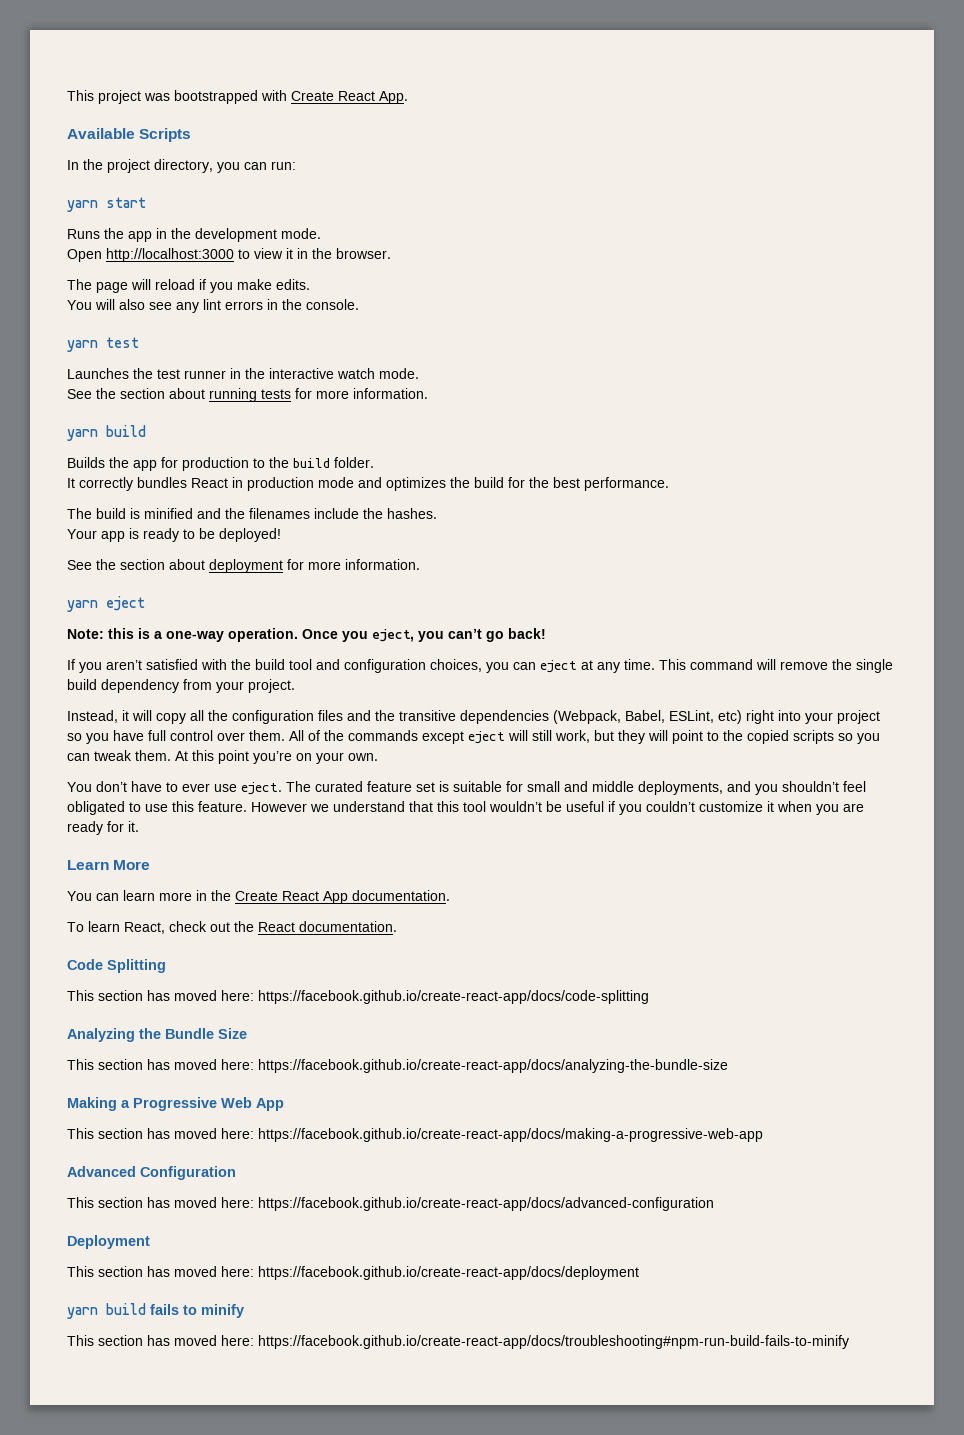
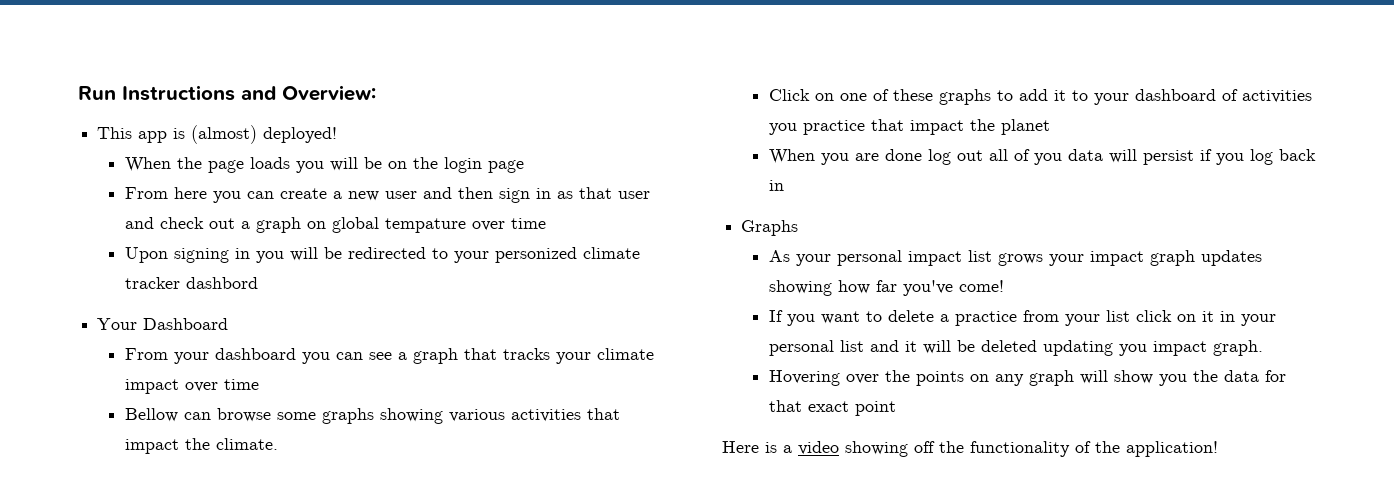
- This project was bootstrapped with Create React App.
- Available Scripts
- In the project directory, you can run:
- yarn start
- Runs the app in the development mode.
- Open http://localhost:3000 to view it in the browser.
- The page will reload if you make edits.
- You will also see any lint errors in the console.
- yarn test
- Launches the test runner in the interactive watch mode.
- See the section about running tests for more information.
- yarn build
- Builds the app for production to the build folder.
- It correctly bundles React in production mode and optimizes the build for the best performance.
- The build is minified and the filenames include the hashes.
- Your app is ready to be deployed!
- See the section about deployment for more information.
- yarn eject
- Note: this is a one-way operation. Once you eject, you can’t go back!
- If you aren’t satisfied with the build tool and configuration choices, you can eject at any time. This command will remove the single build dependency from your project.
- Instead, it will copy all the configuration files and the transitive dependencies (Webpack, Babel, ESLint, etc) right into your project so you have full control over them. All of the commands except eject will still work, but they will point to the copied scripts so you can tweak them. At this point you’re on your own.
- You don’t have to ever use eject. The curated feature set is suitable for small and middle deployments, and you shouldn’t feel obligated to use this feature. However we understand that this tool wouldn’t be useful if you couldn’t customize it when you are ready for it.
- Learn More
- You can learn more in the Create React App documentation.
- To learn React, check out the React documentation.
- Code Splitting
- This section has moved here: https://facebook.github.io/create-react-app/docs/code-splitting
- Analyzing the Bundle Size
- This section has moved here: https://facebook.github.io/create-react-app/docs/analyzing-the-bundle-size
- Making a Progressive Web App
- This section has moved here: https://facebook.github.io/create-react-app/docs/making-a-progressive-web-app
- Advanced Configuration
- This section has moved here: https://facebook.github.io/create-react-app/docs/advanced-configuration
- Deployment
- This section has moved here: https://facebook.github.io/create-react-app/docs/deployment
- yarn build fails to minify
- This section has moved here: https://facebook.github.io/create-react-app/docs/troubleshooting#npm-run-build-fails-to-minify
+ Run Instructions and Overview:
+ This app is (almost) deployed!
+ When the page loads you will be on the login page
+ From here you can create a new user and then sign in as that user and check out a graph on global tempature over time
+ Upon signing in you will be redirected to your personized climate tracker dashbord
+ Your Dashboard
+ From your dashboard you can see a graph that tracks your climate impact over time
+ Bellow can browse some graphs showing various activities that impact the climate.
+ Click on one of these graphs to add it to your dashboard of activities you practice that impact the planet
+ When you are done log out all of you data will persist if you log back in
+ Graphs
+ As your personal impact list grows your impact graph updates showing how far you've come!
+ If you want to delete a practice from your list click on it in your personal list and it will be deleted updating you impact graph.
+ Hovering over the points on any graph will show you the data for that exact point
+ Here is a video showing off the functionality of the application!

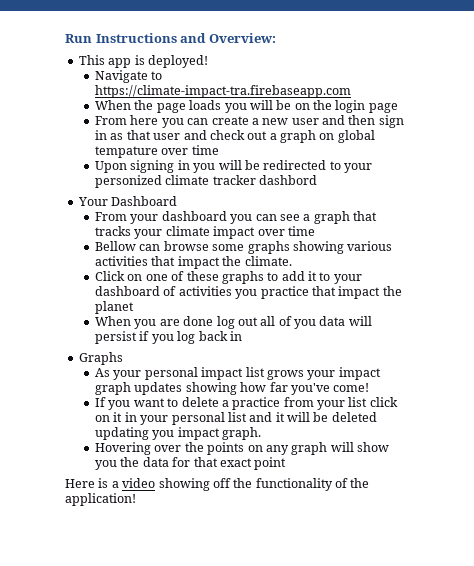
- This app is (almost) deployed!
+ This app is deployed!
+ Navigate to https://climate-impact-tra.firebaseapp.com

